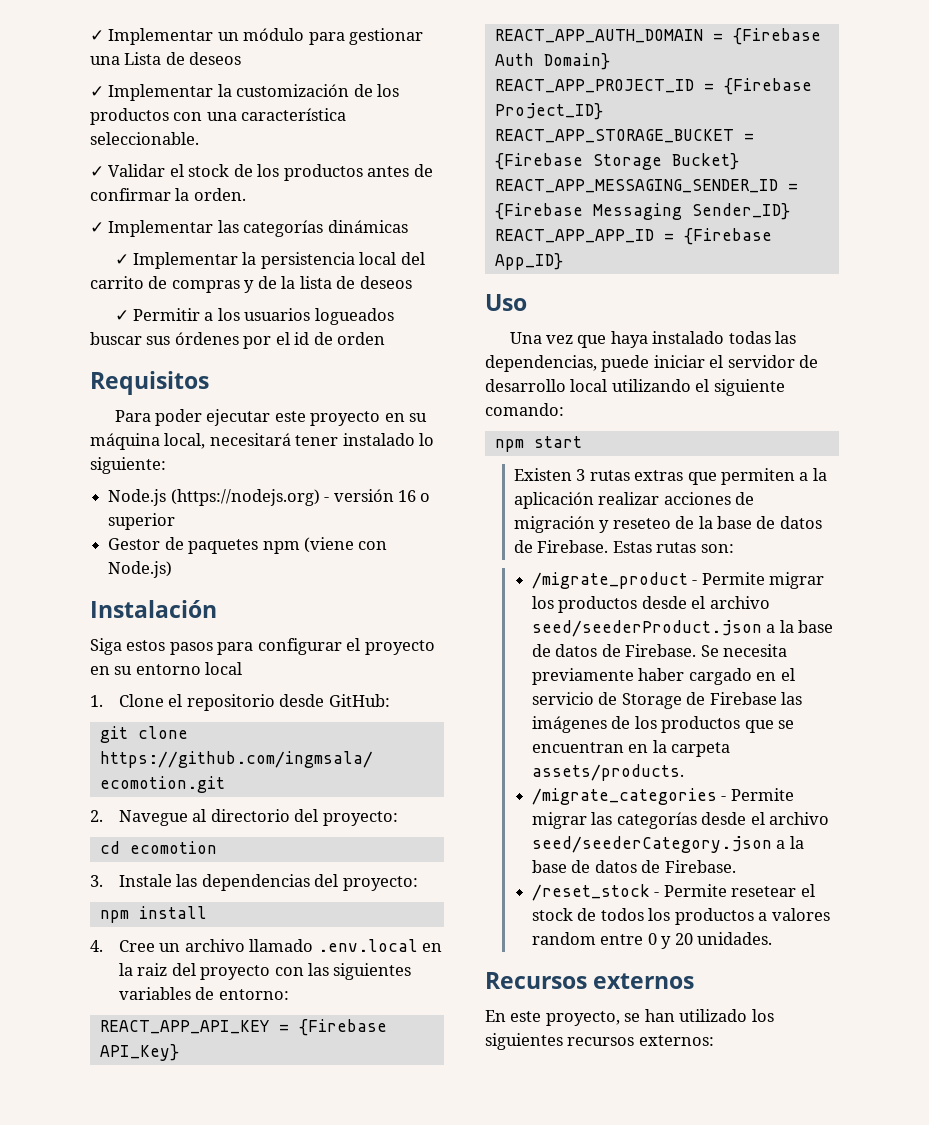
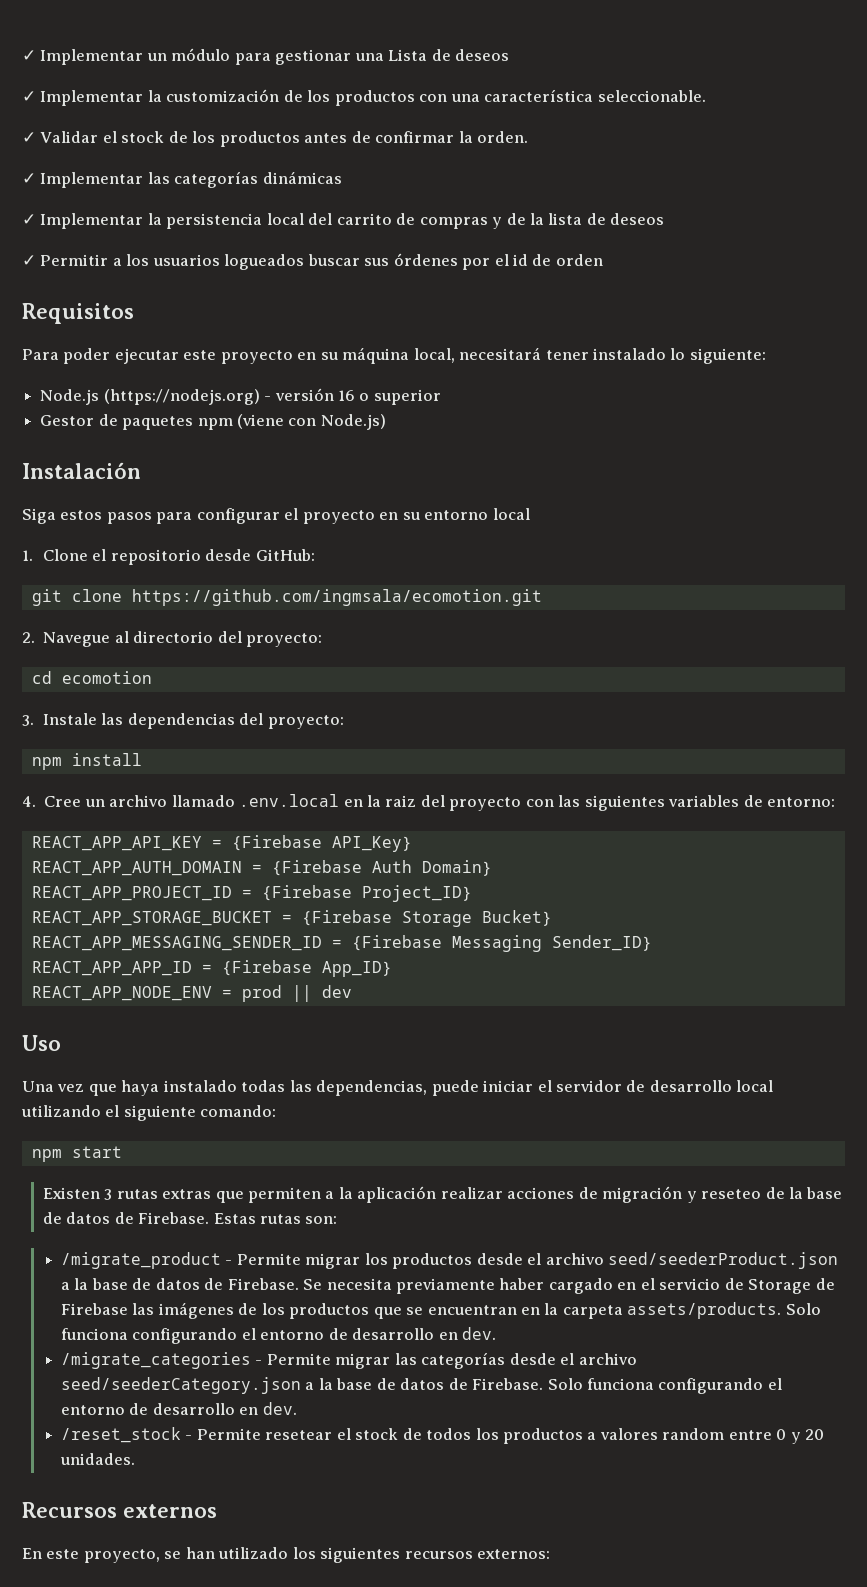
+ REACT_APP_NODE_ENV = prod || dev
- Se necesita previamente haber cargado en el servicio de Storage de Firebase las imágenes de los productos que se encuentran en la carpeta assets/products.
+ Se necesita previamente haber cargado en el servicio de Storage de Firebase las imágenes de los productos que se encuentran en la carpeta assets/products. Solo funciona configurando el entorno de desarrollo en dev.
- /migrate_categories - Permite migrar las categorías desde el archivo seed/seederCategory.json a la base de datos de Firebase.
+ /migrate_categories - Permite migrar las categorías desde el archivo seed/seederCategory.json a la base de datos de Firebase. Solo funciona configurando el entorno de desarrollo en dev.

